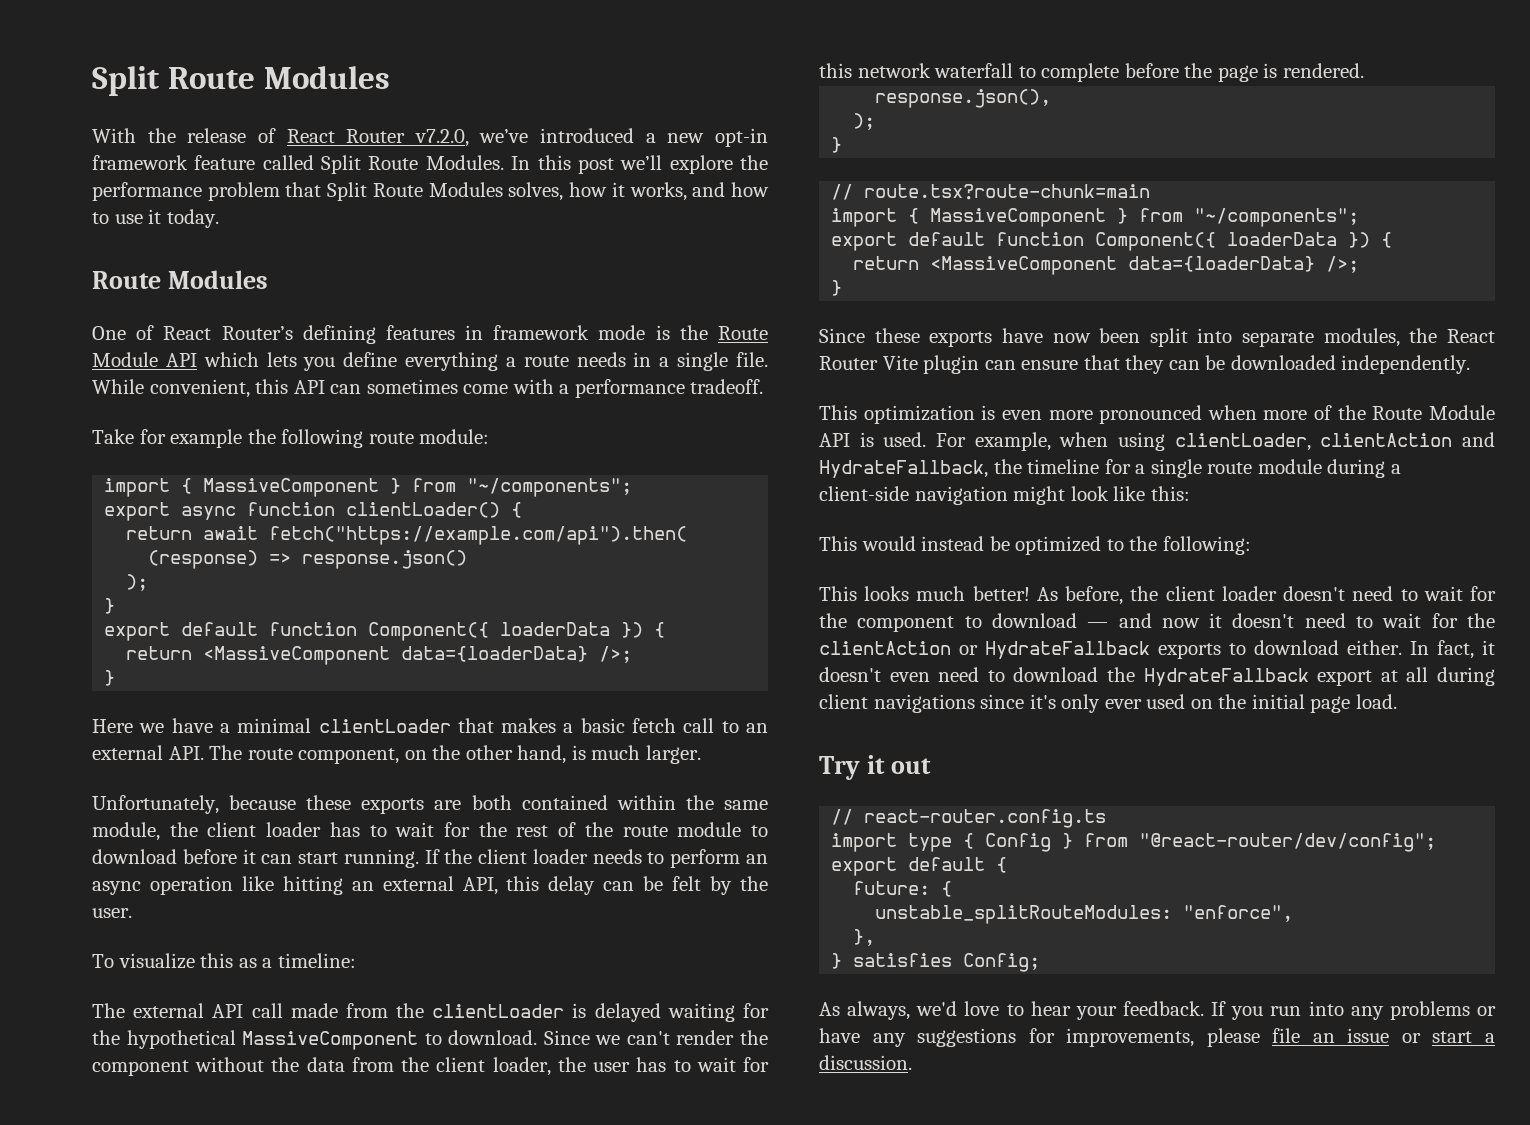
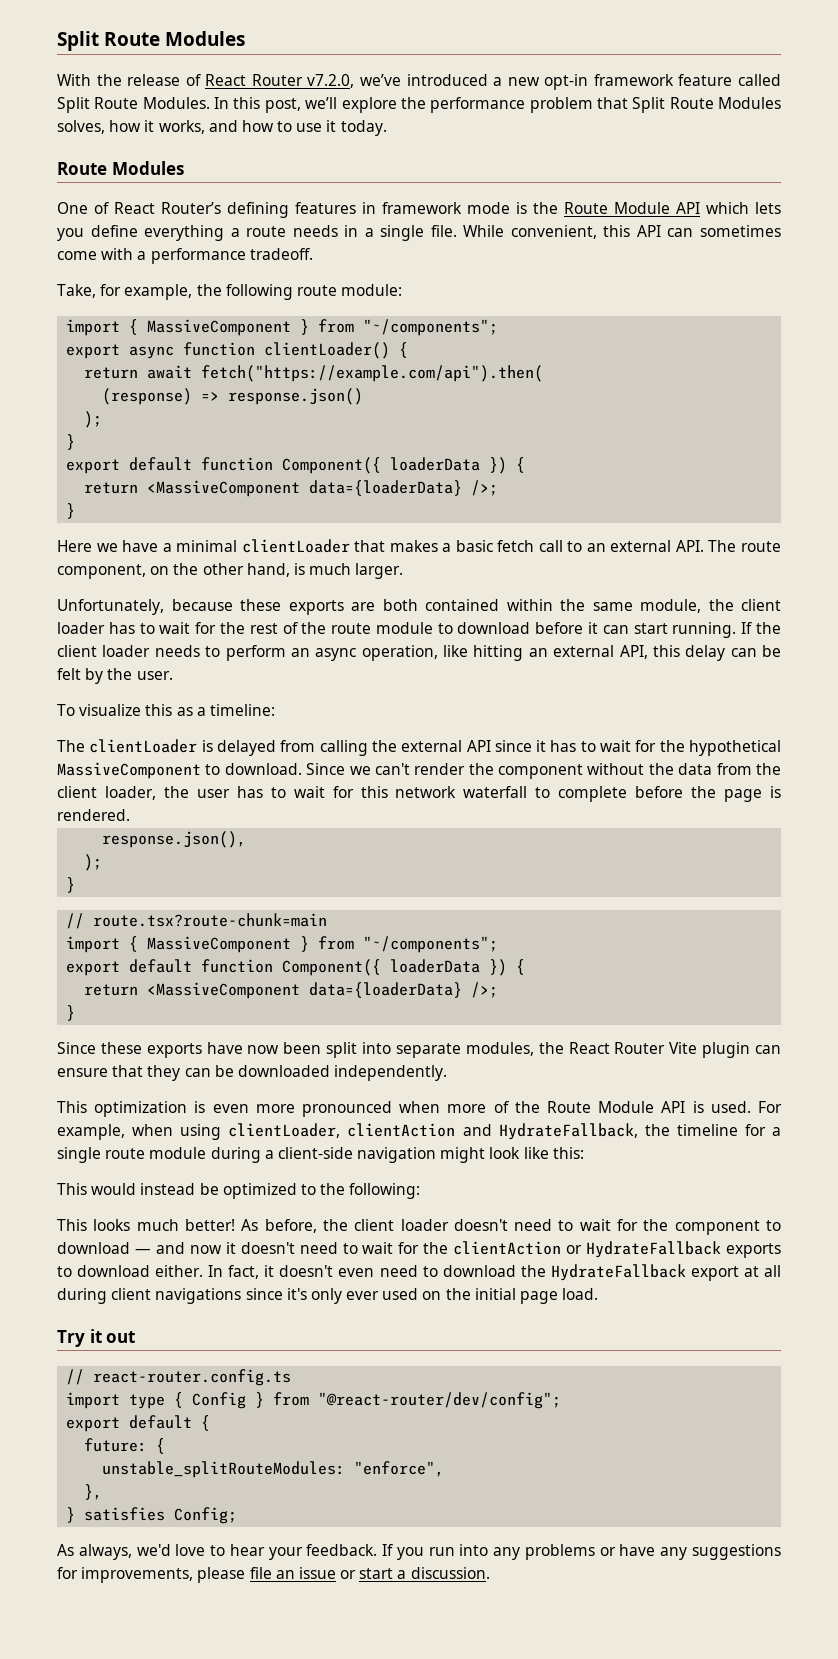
- In this post we’ll explore the performance problem that Split Route Modules solves, how it works, and how to use it today.
+ In this post, we’ll explore the performance problem that Split Route Modules solves, how it works, and how to use it today.
- Take for example the following route module:
+ Take, for example, the following route module:
- If the client loader needs to perform an async operation like hitting an external API, this delay can be felt by the user.
+ If the client loader needs to perform an async operation, like hitting an external API, this delay can be felt by the user.
- The external API call made from the clientLoader is delayed waiting for the hypothetical MassiveComponent to download.
+ The clientLoader is delayed from calling the external API since it has to wait for the hypothetical MassiveComponent to download.

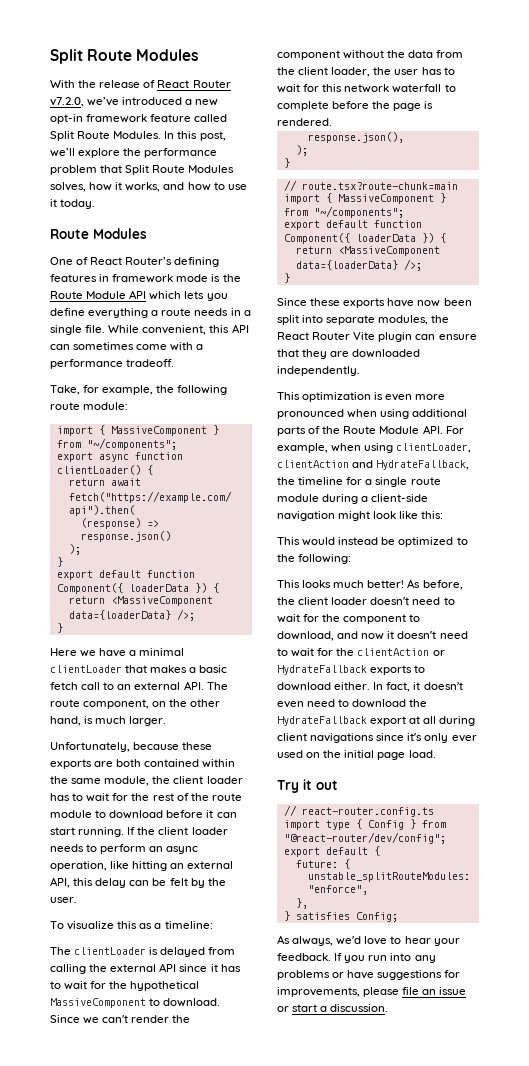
- Since these exports have now been split into separate modules, the React Router Vite plugin can ensure that they can be downloaded independently.
+ Since these exports have now been split into separate modules, the React Router Vite plugin can ensure that they are downloaded independently.
- This optimization is even more pronounced when more of the Route Module API is used. For example, when using clientLoader, clientAction and HydrateFallback, the timeline for a single route module during a client-side navigation might look like this:
+ This optimization is even more pronounced when using additional parts of the Route Module API. For example, when using clientLoader, clientAction and HydrateFallback, the timeline for a single route module during a client-side navigation might look like this:
- As before, the client loader doesn't need to wait for the component to download — and now it doesn't need to wait for the clientAction or HydrateFallback exports to download either.
+ As before, the client loader doesn't need to wait for the component to download, and now it doesn't need to wait for the clientAction or HydrateFallback exports to download either.
- If you run into any problems or have any suggestions for improvements, please file an issue or start a discussion.
+ If you run into any problems or have suggestions for improvements, please file an issue or start a discussion.

